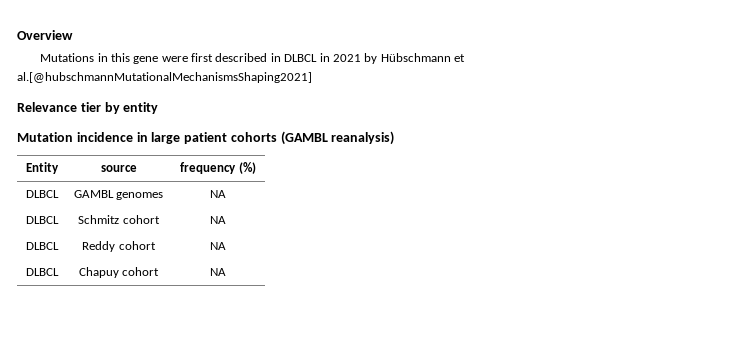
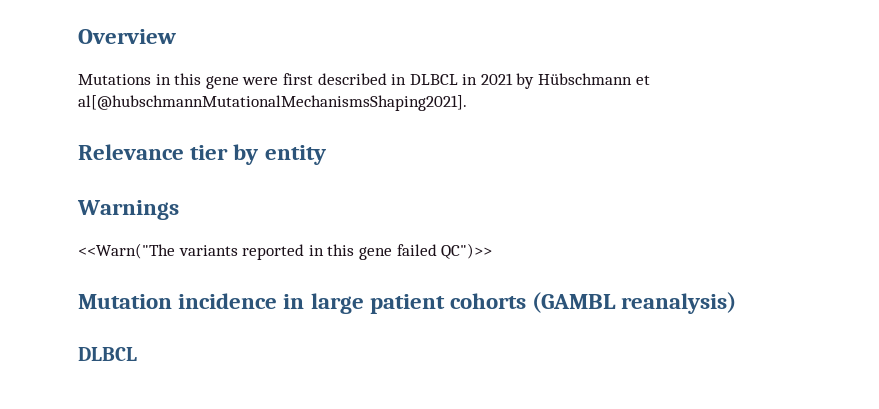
- Mutations in this gene were first described in DLBCL in 2021 by Hübschmann et al.[@hubschmannMutationalMechanismsShaping2021]
+ Mutations in this gene were first described in DLBCL in 2021 by Hübschmann et al[@hubschmannMutationalMechanismsShaping2021].
+ Warnings
+ <<Warn("The variants reported in this gene failed QC")>>
  Mutation incidence in large patient cohorts (GAMBL reanalysis)
- Entity | source | frequency (%)
- DLBCL | GAMBL genomes | NA
- DLBCL | Schmitz cohort | NA
- DLBCL | Reddy cohort | NA
- DLBCL | Chapuy cohort | NA
+ DLBCL

